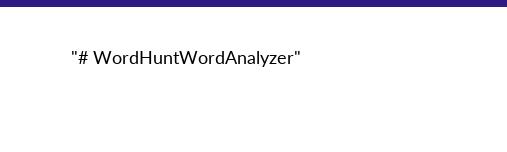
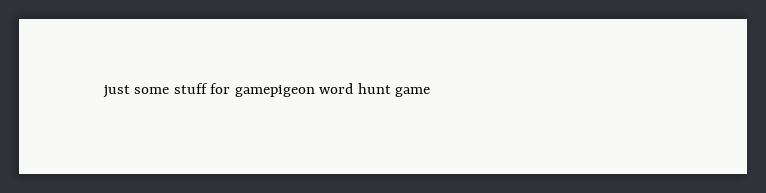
- "# WordHuntWordAnalyzer"
+ just some stuff for gamepigeon word hunt game

